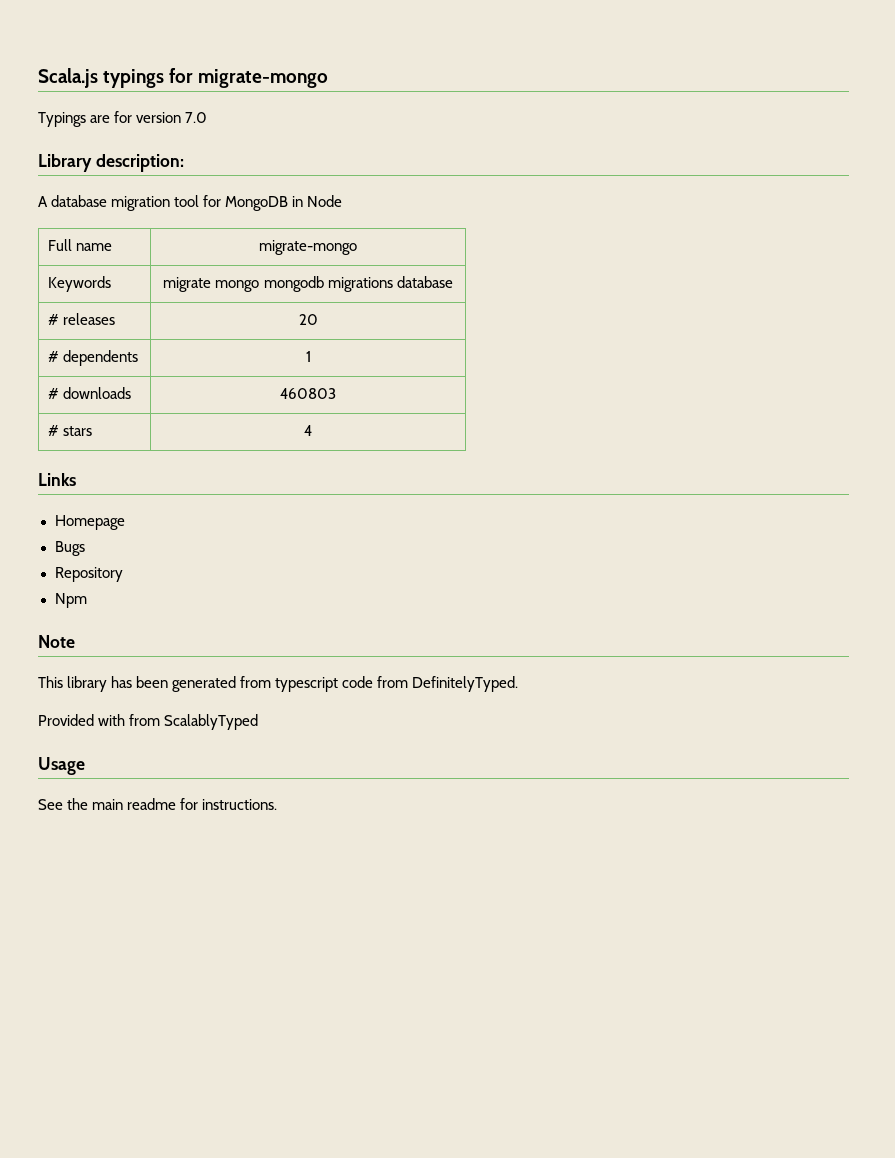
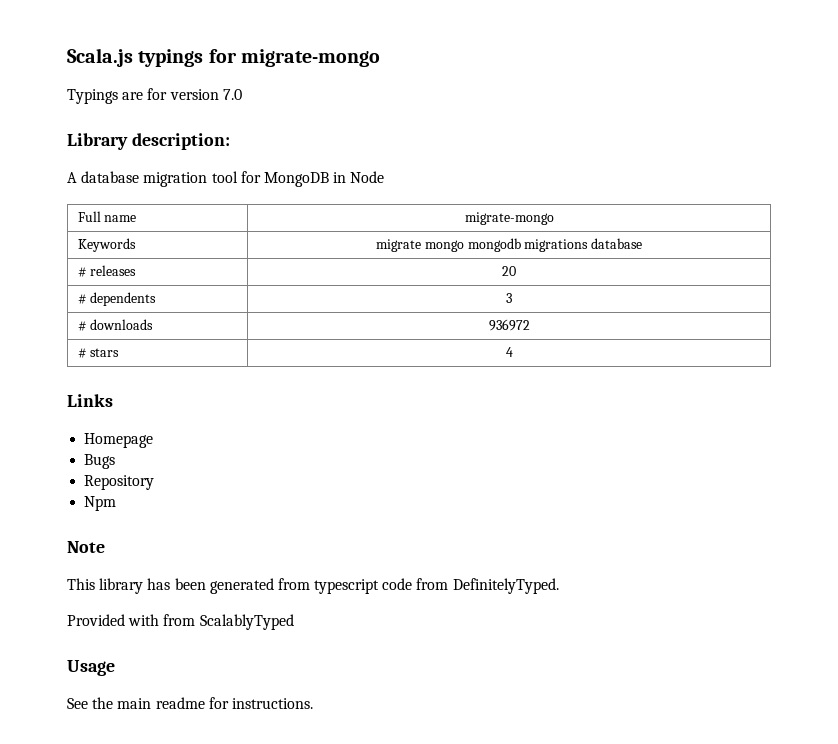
- # dependents | 1
+ # dependents | 3
- # downloads | 460803
+ # downloads | 936972

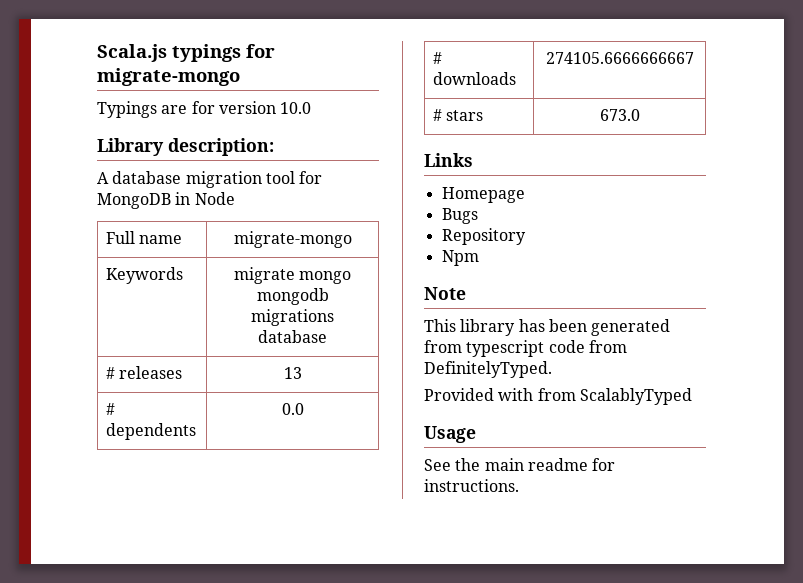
- Typings are for version 7.0
+ Typings are for version 10.0
- # releases | 20
+ # releases | 13
- # dependents | 3
+ # dependents | 0.0
- # downloads | 936972
+ # downloads | 274105.6666666667
- # stars | 4
+ # stars | 673.0

